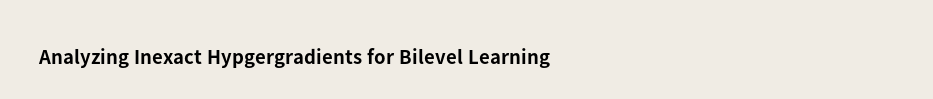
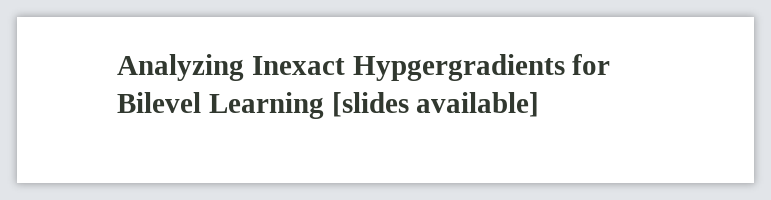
- Analyzing Inexact Hypgergradients for Bilevel Learning
+ Analyzing Inexact Hypgergradients for Bilevel Learning [slides available]

